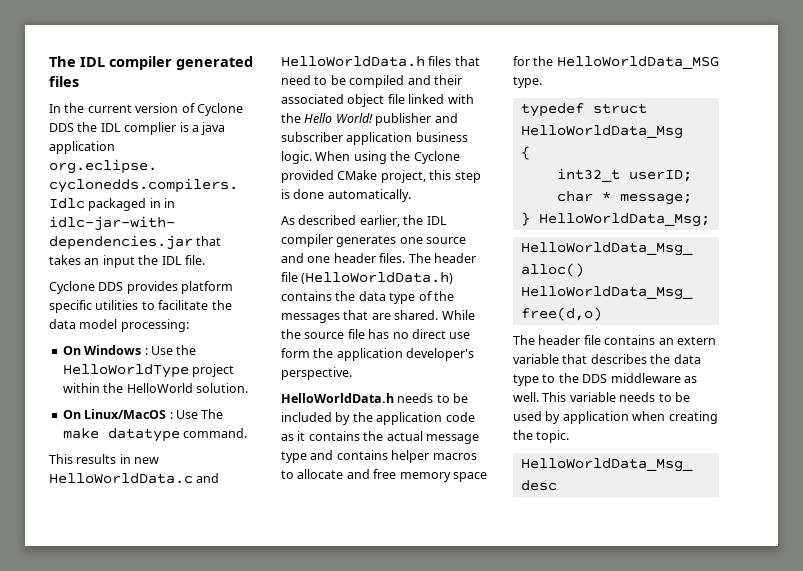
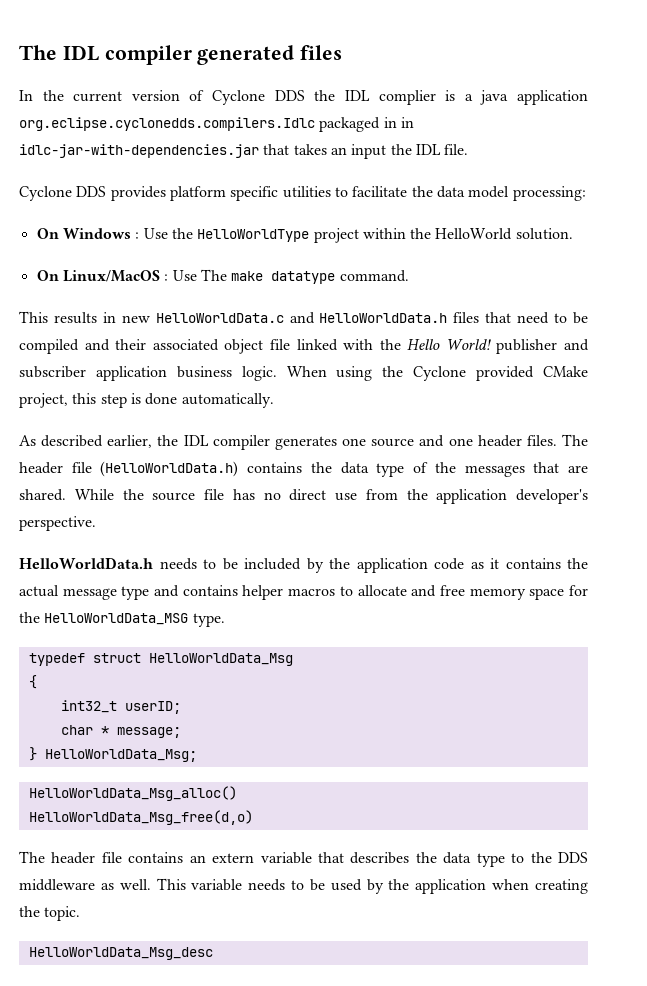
- While the source file has no direct use form the application developer's perspective.
+ While the source file has no direct use from the application developer's perspective.
- This variable needs to be used by application when creating the topic.
+ This variable needs to be used by the application when creating the topic.

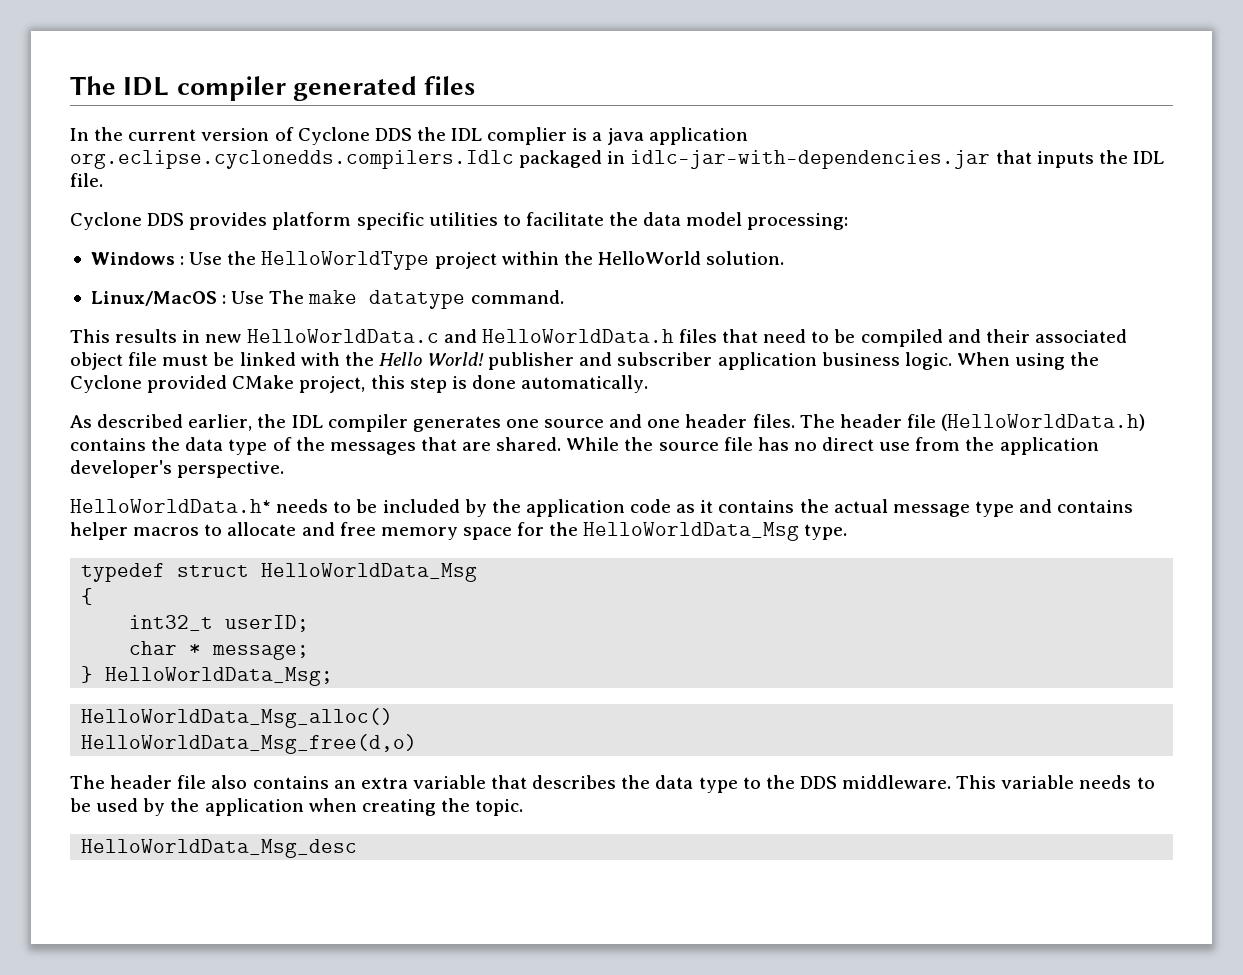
- In the current version of Cyclone DDS the IDL complier is a java application org.eclipse.cyclonedds.compilers.Idlc packaged in in idlc-jar-with-dependencies.jar that takes an input the IDL file.
+ In the current version of Cyclone DDS the IDL complier is a java application org.eclipse.cyclonedds.compilers.Idlc packaged in idlc-jar-with-dependencies.jar that inputs the IDL file.
- On Windows : Use the HelloWorldType project within the HelloWorld solution.
+ Windows : Use the HelloWorldType project within the HelloWorld solution.
- On Linux/MacOS : Use The make datatype command.
+ Linux/MacOS : Use The make datatype command.
- This results in new HelloWorldData.c and HelloWorldData.h files that need to be compiled and their associated object file linked with the Hello World! publisher and subscriber application business logic.
+ This results in new HelloWorldData.c and HelloWorldData.h files that need to be compiled and their associated object file must be linked with the Hello World! publisher and subscriber application business logic.
- HelloWorldData.h needs to be included by the application code as it contains the actual message type and contains helper macros to allocate and free memory space for the HelloWorldData_MSG type.
+ HelloWorldData.h* needs to be included by the application code as it contains the actual message type and contains helper macros to allocate and free memory space for the HelloWorldData_Msg type.
- The header file contains an extern variable that describes the data type to the DDS middleware as well.
+ The header file also contains an extra variable that describes the data type to the DDS middleware.

